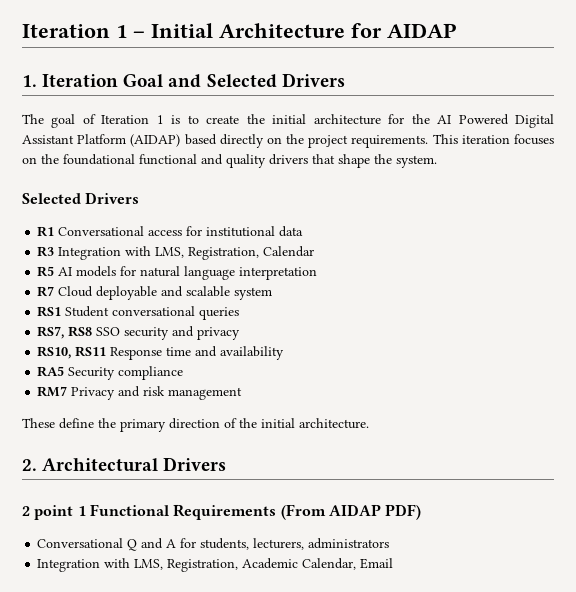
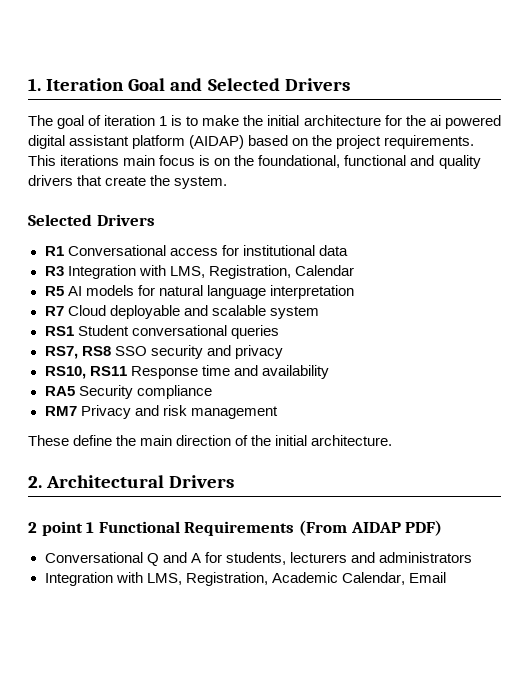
- Iteration 1 – Initial Architecture for AIDAP
- The goal of Iteration 1 is to create the initial architecture for the AI Powered Digital Assistant Platform (AIDAP) based directly on the project requirements.
+ The goal of iteration 1 is to make the initial architecture for the ai powered digital assistant platform (AIDAP) based on the project requirements.
- This iteration focuses on the foundational functional and quality drivers that shape the system.
+ This iterations main focus is on the foundational, functional and quality drivers that create the system.
- These define the primary direction of the initial architecture.
+ These define the main direction of the initial architecture.
- Conversational Q and A for students, lecturers, administrators
+ Conversational Q and A for students, lecturers and administrators

